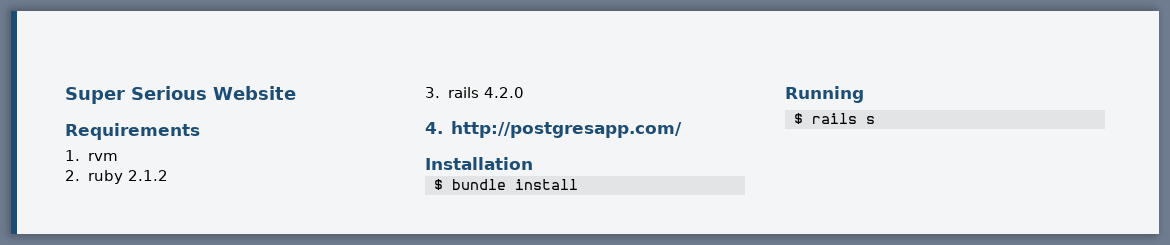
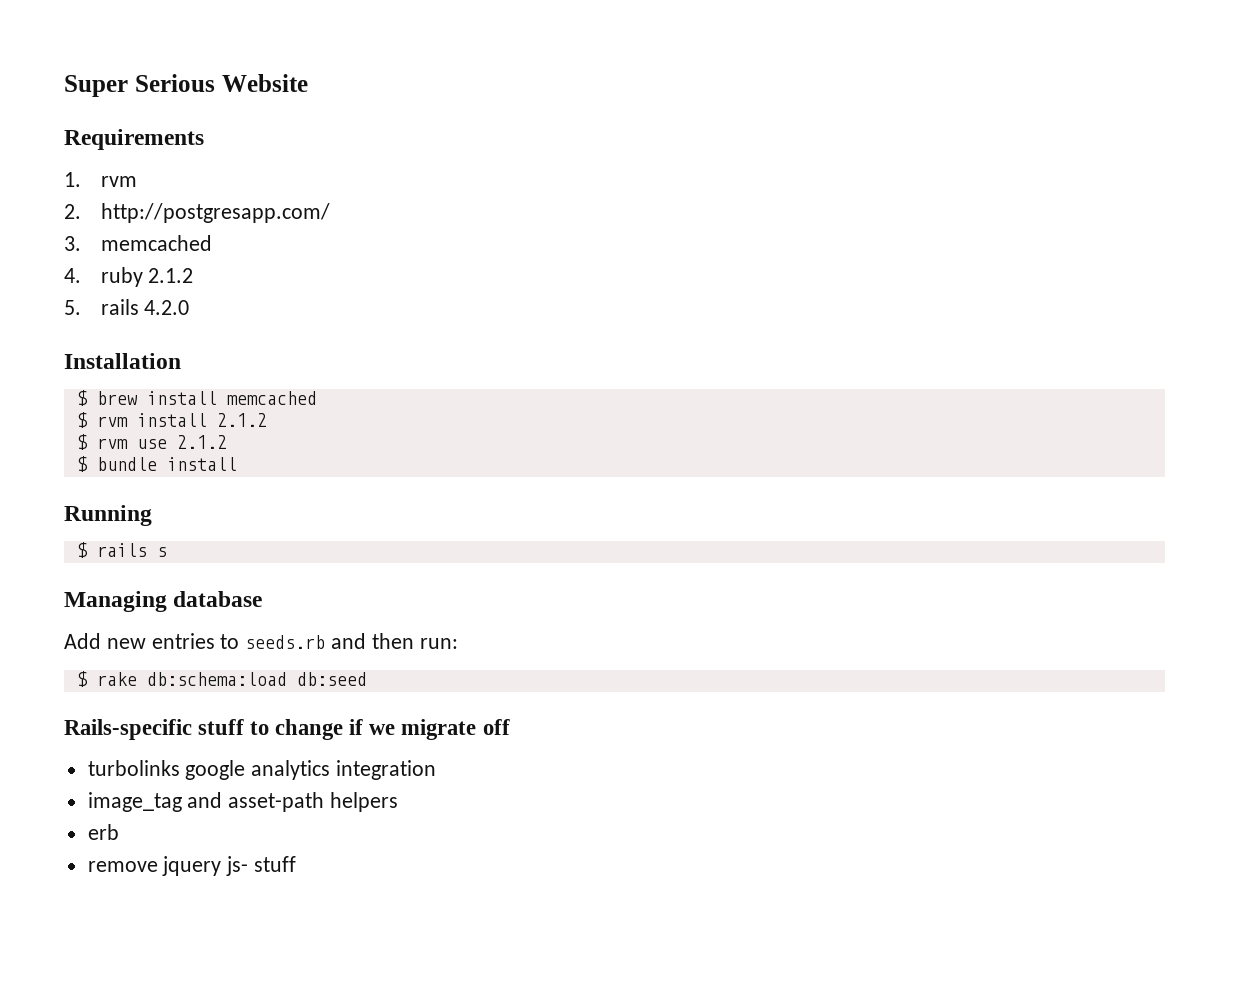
- 2. ruby 2.1.2
+ 2. http://postgresapp.com/
+ 3. memcached
+ 4. ruby 2.1.2
- 3. rails 4.2.0
+ 5. rails 4.2.0
- 4. http://postgresapp.com/
  Installation
+ $ brew install memcached
+ $ rvm install 2.1.2
+ $ rvm use 2.1.2
+ Managing database
+ Add new entries to seeds.rb and then run:
+ $ rake db:schema:load db:seed
+ Rails-specific stuff to change if we migrate off
+ turbolinks google analytics integration
+ image_tag and asset-path helpers
+ erb
+ remove jquery js- stuff

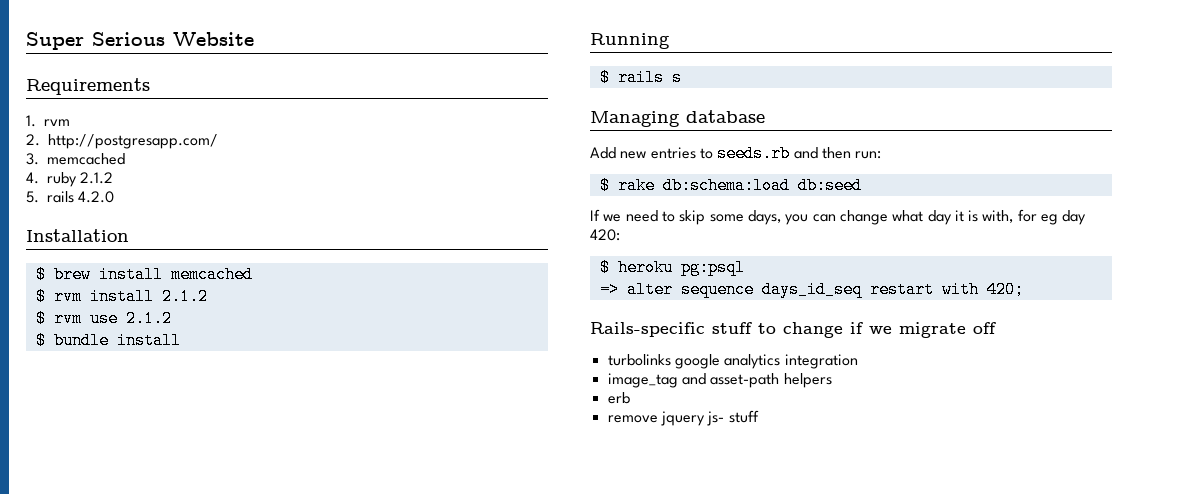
+ If we need to skip some days, you can change what day it is with, for eg day 420:
+ $ heroku pg:psql
+ => alter sequence days_id_seq restart with 420;

